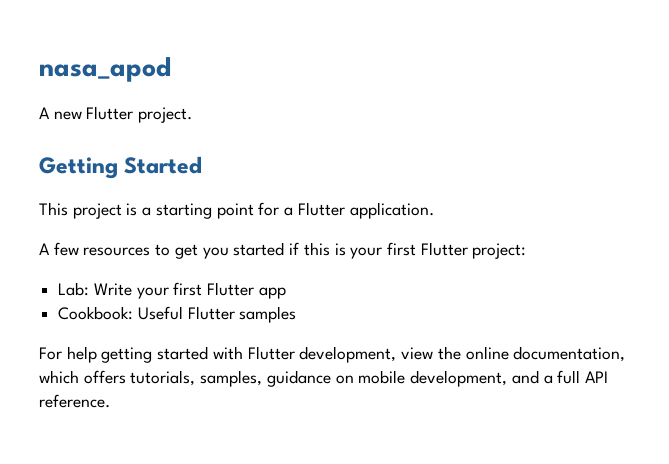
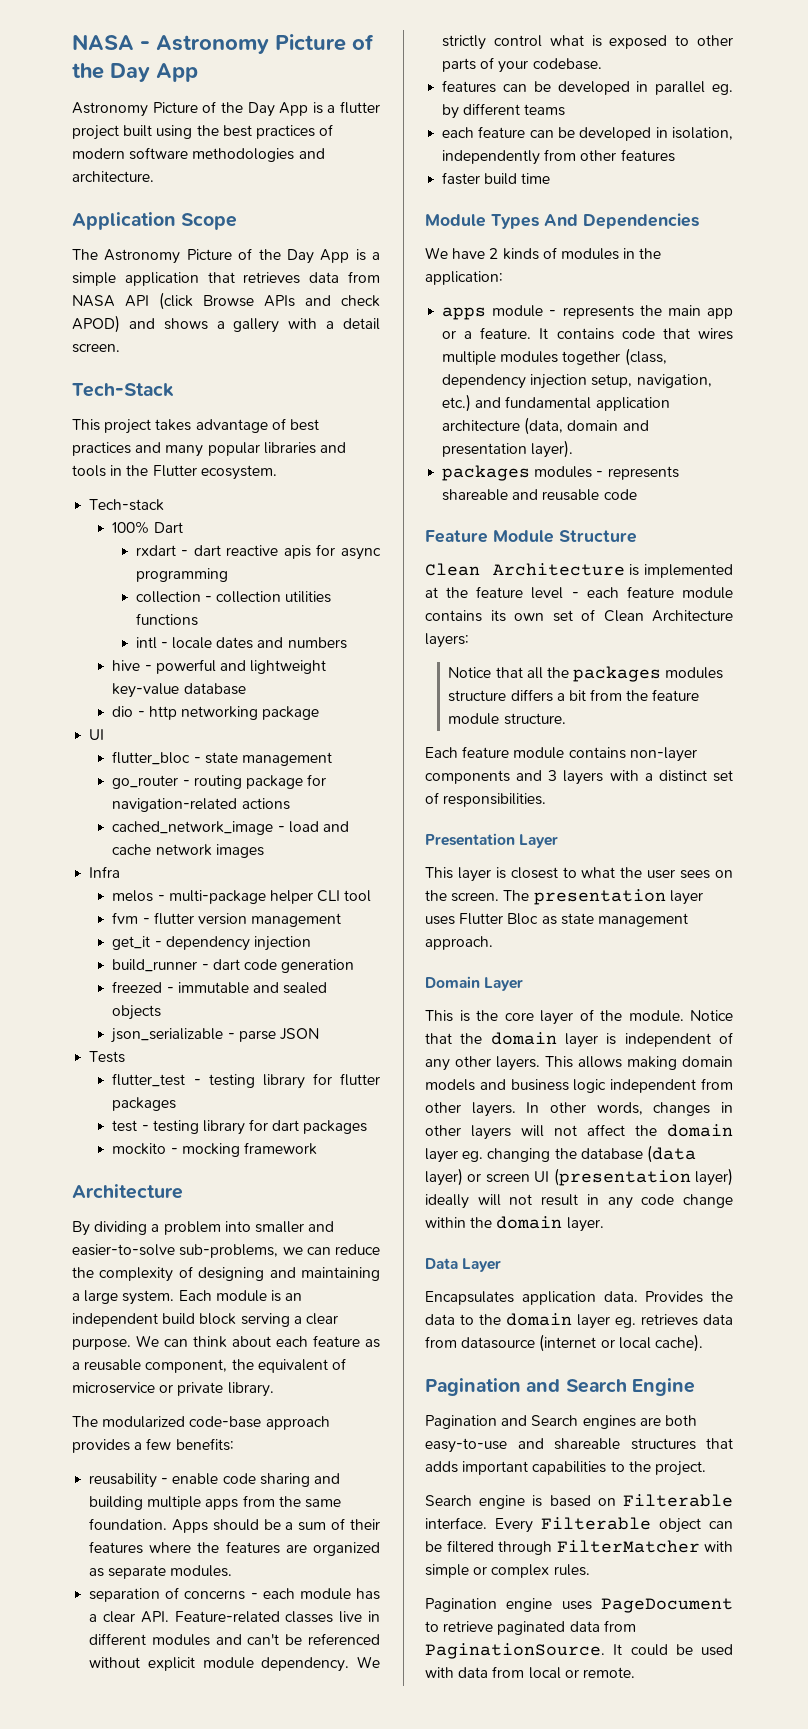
- nasa_apod
- A new Flutter project.
- Getting Started
- This project is a starting point for a Flutter application.
- A few resources to get you started if this is your first Flutter project:
- Lab: Write your first Flutter app
- Cookbook: Useful Flutter samples
- For help getting started with Flutter development, view the online documentation, which offers tutorials, samples, guidance on mobile development, and a full API reference.
+ NASA - Astronomy Picture of the Day App
+ Astronomy Picture of the Day App is a flutter project built using the best practices of modern software methodologies and architecture.
+ Application Scope
+ The Astronomy Picture of the Day App is a simple application that retrieves data from NASA API (click Browse APIs and check APOD) and shows a gallery with a detail screen.
+ Tech-Stack
+ This project takes advantage of best practices and many popular libraries and tools in the Flutter ecosystem.
+ Tech-stack
+ 100% Dart
+ rxdart - dart reactive apis for async programming
+ collection - collection utilities functions
+ intl - locale dates and numbers
+ hive - powerful and lightweight key-value database
+ dio - http networking package
+ UI
+ flutter_bloc - state management
+ go_router - routing package for navigation-related actions
+ cached_network_image - load and cache network images
+ Infra
+ melos - multi-package helper CLI tool
+ fvm - flutter version management
+ get_it - dependency injection
+ build_runner - dart code generation
+ freezed - immutable and sealed objects
+ json_serializable - parse JSON
+ Tests
+ flutter_test - testing library for flutter packages
+ test - testing library for dart packages
+ mockito - mocking framework
+ Architecture
+ By dividing a problem into smaller and easier-to-solve sub-problems, we can reduce the complexity of designing and maintaining a large system. Each module is an independent build block serving a clear purpose. We can think about each feature as a reusable component, the equivalent of microservice or private library.
+ The modularized code-base approach provides a few benefits:
+ reusability - enable code sharing and building multiple apps from the same foundation. Apps should be a sum of their features where the features are organized as separate modules.
+ separation of concerns - each module has a clear API. Feature-related classes live in different modules and can't be referenced without explicit module dependency. We strictly control what is exposed to other parts of your codebase.
+ features can be developed in parallel eg. by different teams
+ each feature can be developed in isolation, independently from other features
+ faster build time
+ Module Types And Dependencies
+ We have 2 kinds of modules in the application:
+ apps module - represents the main app or a feature. It contains code that wires multiple modules together (class, dependency injection setup, navigation, etc.) and fundamental application architecture (data, domain and presentation layer).
+ packages modules - represents shareable and reusable code
+ Feature Module Structure
+ Clean Architecture is implemented at the feature level - each feature module contains its own set of Clean Architecture layers:
+ Notice that all the packages modules structure differs a bit from the feature module structure.
+ Each feature module contains non-layer components and 3 layers with a distinct set of responsibilities.
+ Presentation Layer
+ This layer is closest to what the user sees on the screen. The presentation layer uses Flutter Bloc as state management approach.
+ Domain Layer
+ This is the core layer of the module. Notice that the domain layer is independent of any other layers. This allows making domain models and business logic independent from other layers. In other words, changes in other layers will not affect the domain layer eg. changing the database (data layer) or screen UI (presentation layer) ideally will not result in any code change within the domain layer.
+ Data Layer
+ Encapsulates application data. Provides the data to the domain layer eg. retrieves data from datasource (internet or local cache).
+ Pagination and Search Engine
+ Pagination and Search engines are both easy-to-use and shareable structures that adds important capabilities to the project.
+ Search engine is based on Filterable interface. Every Filterable object can be filtered through FilterMatcher with simple or complex rules.
+ Pagination engine uses PageDocument to retrieve paginated data from PaginationSource. It could be used with data from local or remote.

